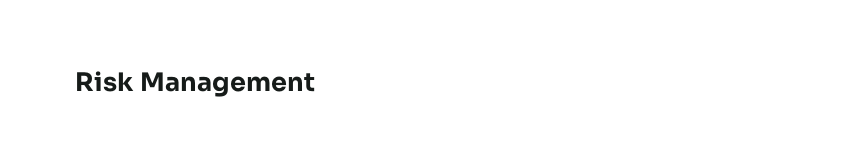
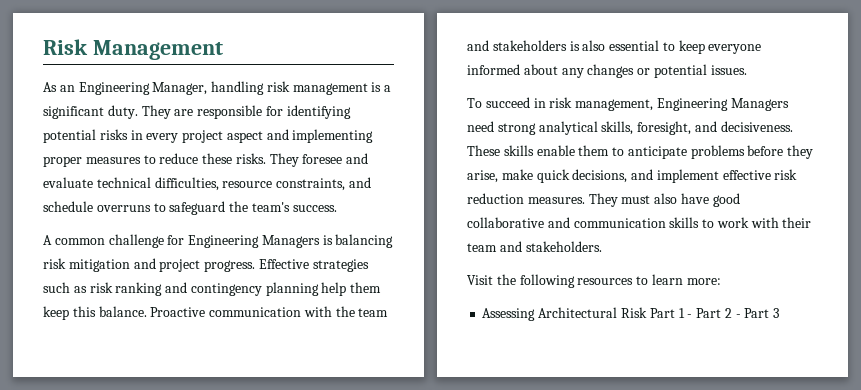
+ As an Engineering Manager, handling risk management is a significant duty. They are responsible for identifying potential risks in every project aspect and implementing proper measures to reduce these risks. They foresee and evaluate technical difficulties, resource constraints, and schedule overruns to safeguard the team's success.
+ A common challenge for Engineering Managers is balancing risk mitigation and project progress. Effective strategies such as risk ranking and contingency planning help them keep this balance. Proactive communication with the team and stakeholders is also essential to keep everyone informed about any changes or potential issues.
+ To succeed in risk management, Engineering Managers need strong analytical skills, foresight, and decisiveness. These skills enable them to anticipate problems before they arise, make quick decisions, and implement effective risk reduction measures. They must also have good collaborative and communication skills to work with their team and stakeholders.
+ Visit the following resources to learn more:
+ Assessing Architectural Risk Part 1 - Part 2 - Part 3

